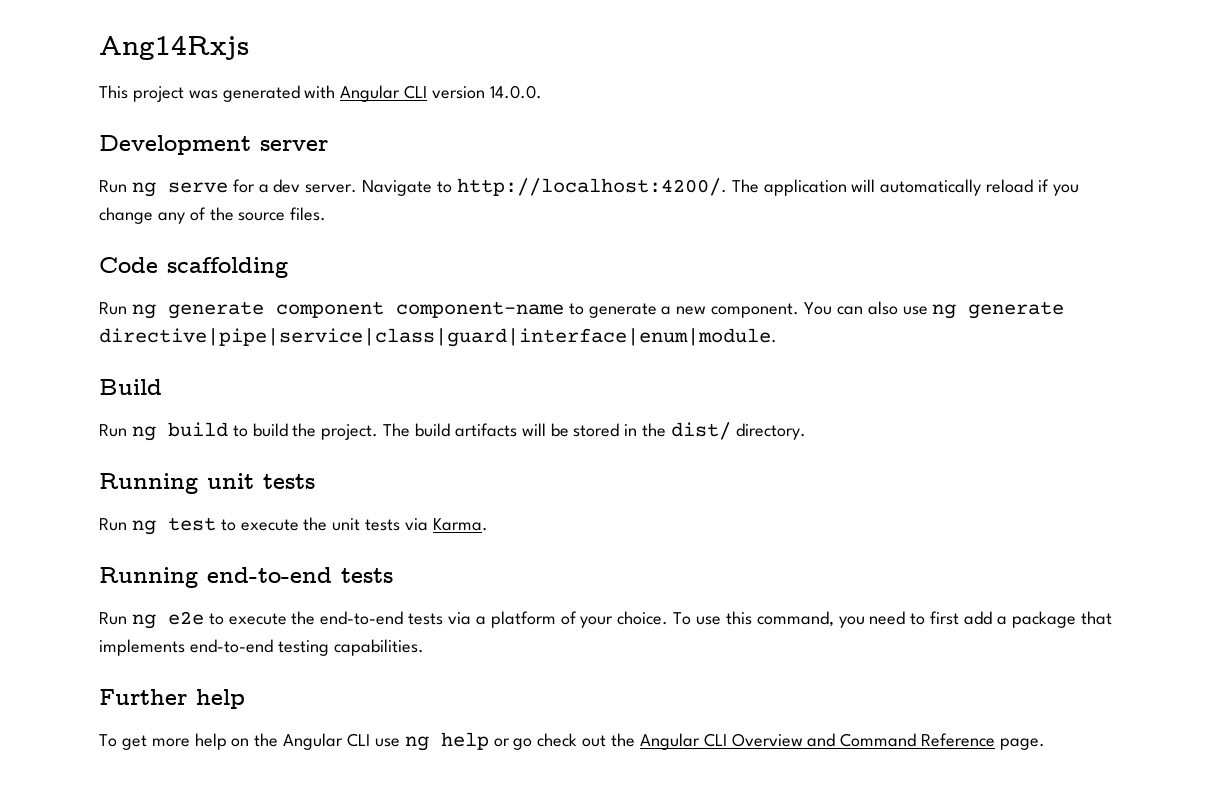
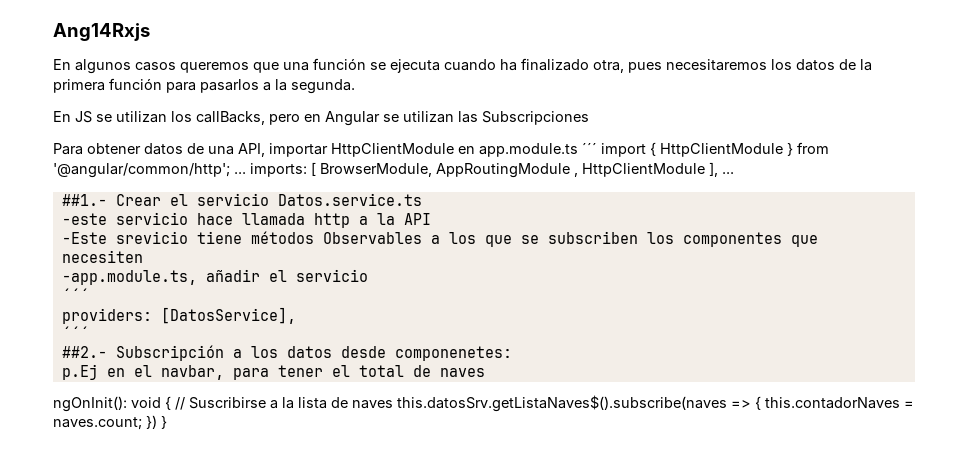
- This project was generated with Angular CLI version 14.0.0.
- Development server
- Run ng serve for a dev server. Navigate to http://localhost:4200/. The application will automatically reload if you change any of the source files.
- Code scaffolding
- Run ng generate component component-name to generate a new component. You can also use ng generate directive|pipe|service|class|guard|interface|enum|module.
- Build
- Run ng build to build the project. The build artifacts will be stored in the dist/ directory.
- Running unit tests
- Run ng test to execute the unit tests via Karma.
- Running end-to-end tests
- Run ng e2e to execute the end-to-end tests via a platform of your choice. To use this command, you need to first add a package that implements end-to-end testing capabilities.
- Further help
- To get more help on the Angular CLI use ng help or go check out the Angular CLI Overview and Command Reference page.
+ En algunos casos queremos que una función se ejecuta cuando ha finalizado otra, pues necesitaremos los datos de la primera función para pasarlos a la segunda.
+ En JS se utilizan los callBacks, pero en Angular se utilizan las Subscripciones
+ Para obtener datos de una API, importar HttpClientModule en app.module.ts ´´´ import { HttpClientModule } from '@angular/common/http'; ... imports: [ BrowserModule, AppRoutingModule , HttpClientModule ], ...
+ ##1.- Crear el servicio Datos.service.ts
+ -este servicio hace llamada http a la API
+ -Este srevicio tiene métodos Observables a los que se subscriben los componentes que necesiten
+ -app.module.ts, añadir el servicio
+ ´´´
+ providers: [DatosService],
+ ´´´
+ ##2.- Subscripción a los datos desde componenetes:
+ p.Ej en el navbar, para tener el total de naves
+ ngOnInit(): void { // Suscribirse a la lista de naves this.datosSrv.getListaNaves$().subscribe(naves => { this.contadorNaves = naves.count; }) }

